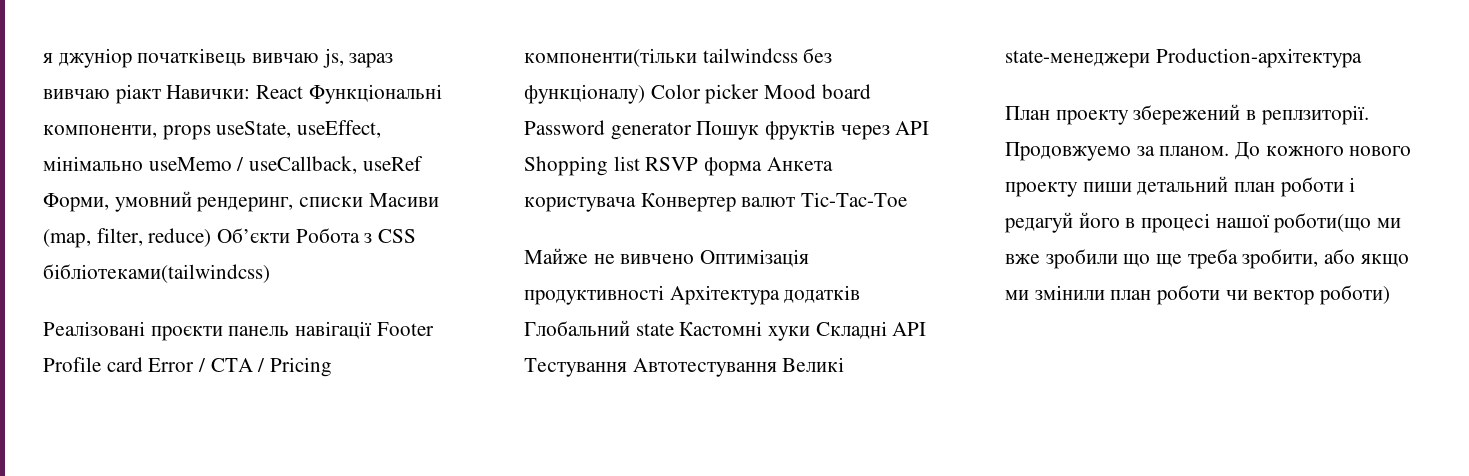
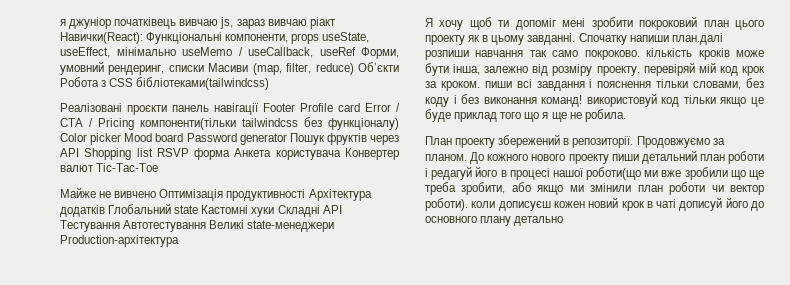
- я джуніор початківець вивчаю js, зараз вивчаю ріакт Навички: React Функціональні компоненти, props useState, useEffect, мінімально useMemo / useCallback, useRef Форми, умовний рендеринг, списки Масиви (map, filter, reduce) Об’єкти Робота з CSS бібліотеками(tailwindcss)
+ я джуніор початківець вивчаю js, зараз вивчаю ріакт Навички(React): Функціональні компоненти, props useState, useEffect, мінімально useMemo / useCallback, useRef Форми, умовний рендеринг, списки Масиви (map, filter, reduce) Об’єкти Робота з CSS бібліотеками(tailwindcss)
+ Я хочу щоб ти допоміг мені зробити покроковий план цього проекту як в цьому завданні. Спочатку напиши план.далі розпиши навчання так само покроково. кількість кроків може бути інша, залежно від розміру проекту. перевіряй мій код крок за кроком. пиши всі завдання і пояснення тільки словами, без коду і без виконання команд! використовуй код тільки якщо це буде приклад того що я ще не робила.
- План проекту збережений в реплзиторії. Продовжуемо за планом.
+ План проекту збережений в репозиторії. Продовжуємо за планом.
- До кожного нового проекту пиши детальний план роботи і редагуй його в процесі нашої роботи(що ми вже зробили що ще треба зробити, або якщо ми змінили план роботи чи вектор роботи)
+ До кожного нового проекту пиши детальний план роботи і редагуй його в процесі нашої роботи(що ми вже зробили що ще треба зробити, або якщо ми змінили план роботи чи вектор роботи). коли дописуєш кожен новий крок в чаті дописуй його до основного плану детально

